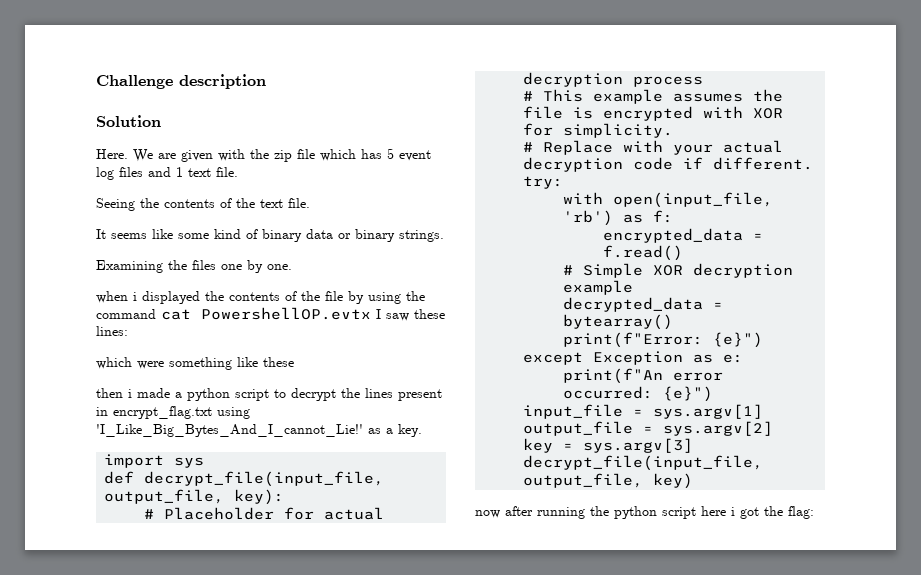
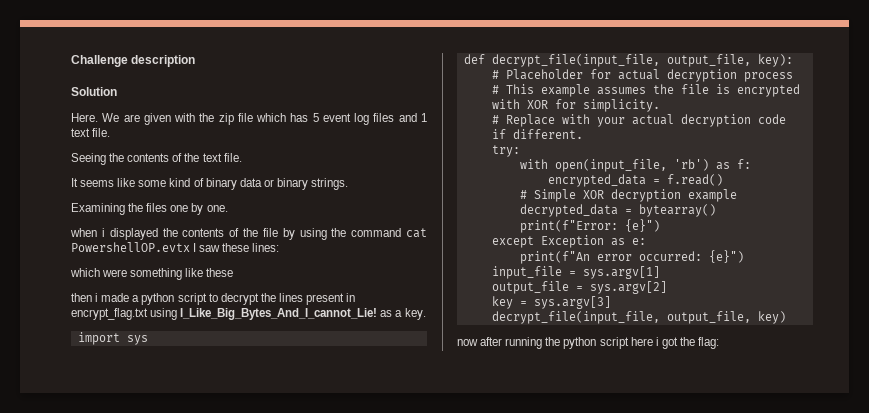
- then i made a python script to decrypt the lines present in encrypt_flag.txt using 'I_Like_Big_Bytes_And_I_cannot_Lie!' as a key.
+ then i made a python script to decrypt the lines present in encrypt_flag.txt using I_Like_Big_Bytes_And_I_cannot_Lie! as a key.

